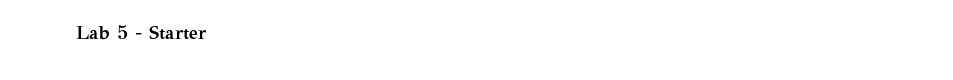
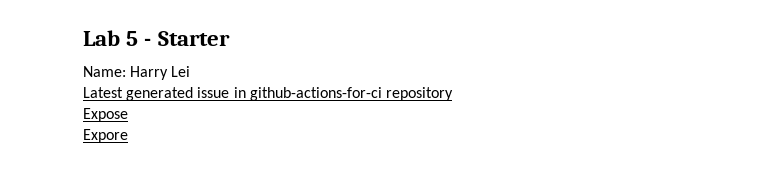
+ Name: Harry Lei
+ Latest generated issue in github-actions-for-ci repository
+ Expose
+ Expore

